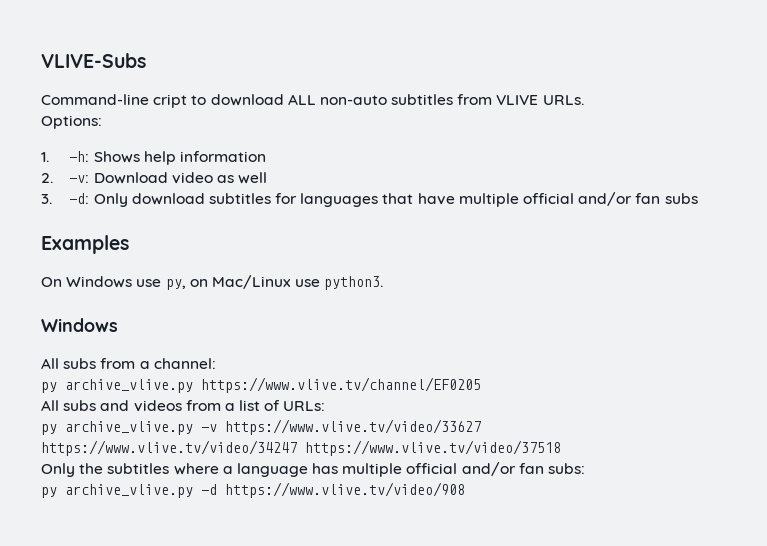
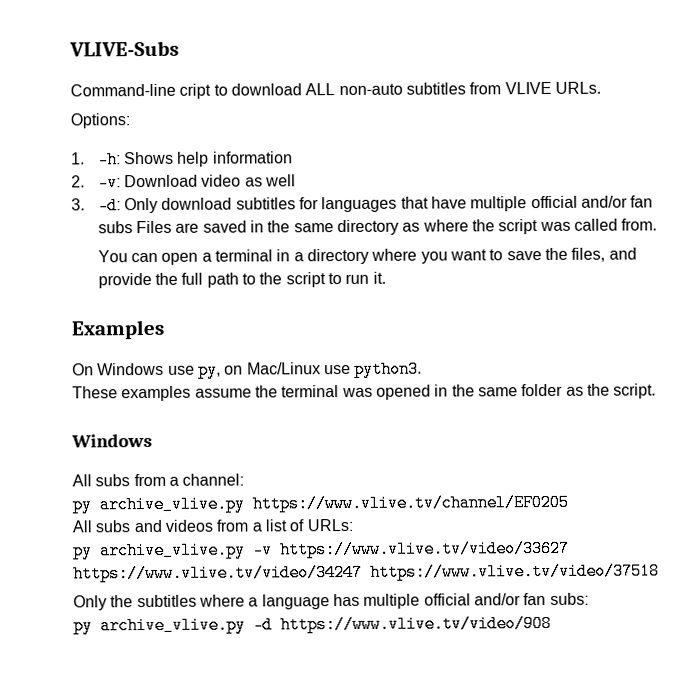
- 3. -d: Only download subtitles for languages that have multiple official and/or fan subs
+ 3. -d: Only download subtitles for languages that have multiple official and/or fan subs Files are saved in the same directory as where the script was called from.
+ You can open a terminal in a directory where you want to save the files, and provide the full path to the script to run it.
+ These examples assume the terminal was opened in the same folder as the script.

